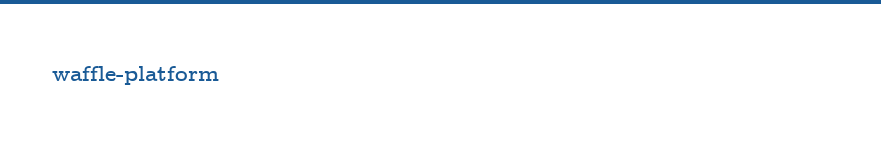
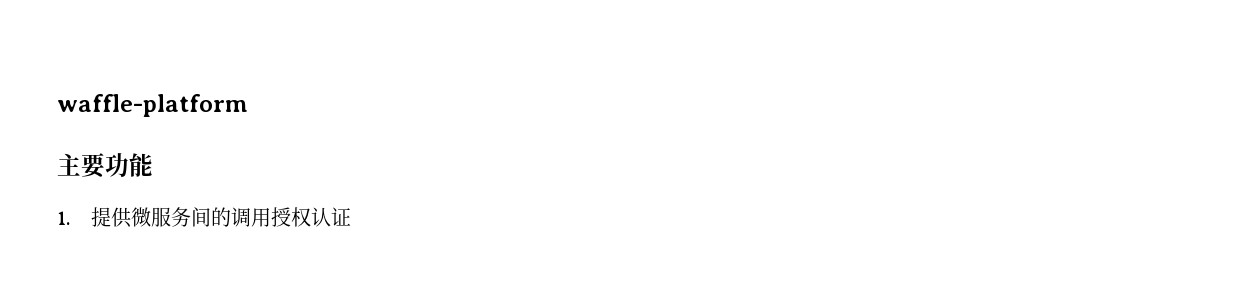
+ 主要功能
+ 1.提供微服务间的调用授权认证

